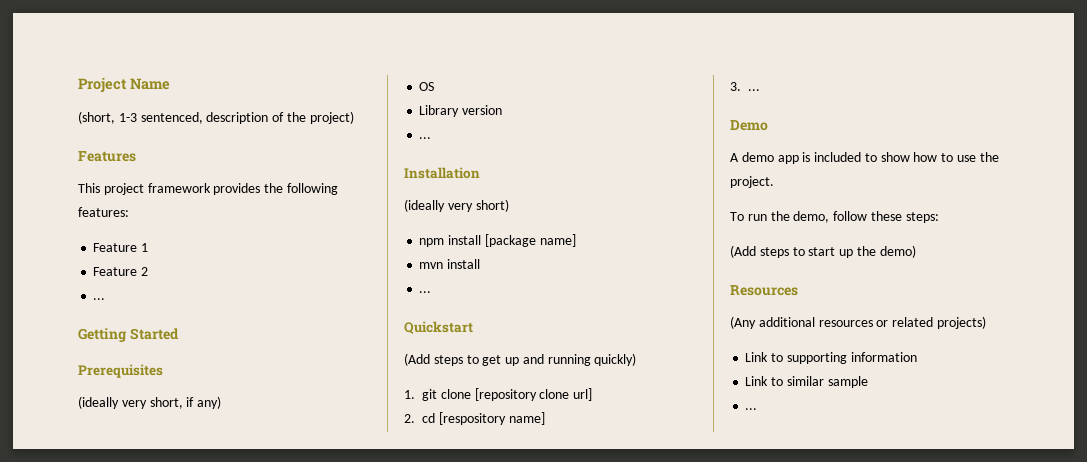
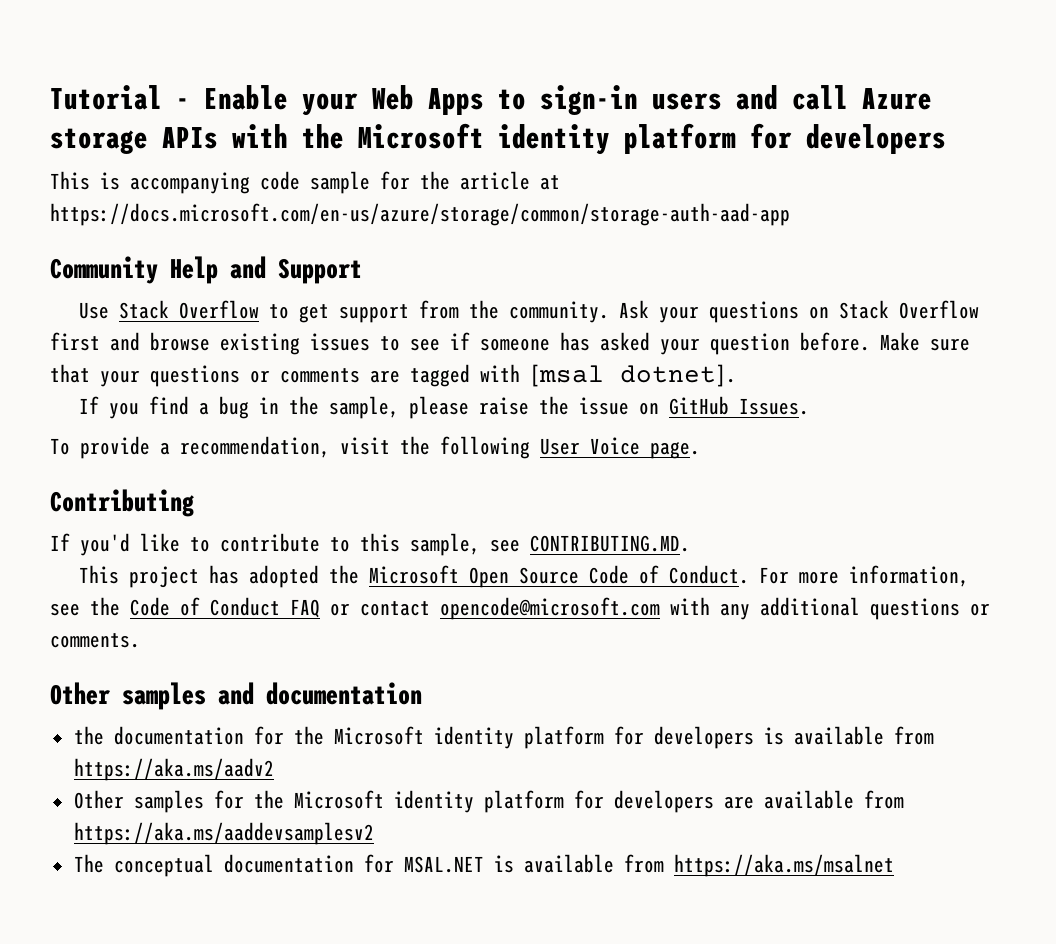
- Project Name
- (short, 1-3 sentenced, description of the project)
- Features
- This project framework provides the following features:
- Feature 1
- Feature 2
- ...
- Getting Started
- Prerequisites
- (ideally very short, if any)
- OS
- Library version
- ...
- Installation
- (ideally very short)
- npm install [package name]
- mvn install
- ...
- Quickstart
- (Add steps to get up and running quickly)
- 1. git clone [repository clone url]
- 2. cd [respository name]
- 3. ...
- Demo
- A demo app is included to show how to use the project.
- To run the demo, follow these steps:
- (Add steps to start up the demo)
- Resources
- (Any additional resources or related projects)
- Link to supporting information
- Link to similar sample
- ...
+ Tutorial - Enable your Web Apps to sign-in users and call Azure storage APIs with the Microsoft identity platform for developers
+ This is accompanying code sample for the article at https://docs.microsoft.com/en-us/azure/storage/common/storage-auth-aad-app
+ Community Help and Support
+ Use Stack Overflow to get support from the community. Ask your questions on Stack Overflow first and browse existing issues to see if someone has asked your question before. Make sure that your questions or comments are tagged with [msal dotnet].
+ If you find a bug in the sample, please raise the issue on GitHub Issues.
+ To provide a recommendation, visit the following User Voice page.
+ Contributing
+ If you'd like to contribute to this sample, see CONTRIBUTING.MD.
+ This project has adopted the Microsoft Open Source Code of Conduct. For more information, see the Code of Conduct FAQ or contact opencode@microsoft.com with any additional questions or comments.
+ Other samples and documentation
+ the documentation for the Microsoft identity platform for developers is available from https://aka.ms/aadv2
+ Other samples for the Microsoft identity platform for developers are available from https://aka.ms/aaddevsamplesv2
+ The conceptual documentation for MSAL.NET is available from https://aka.ms/msalnet

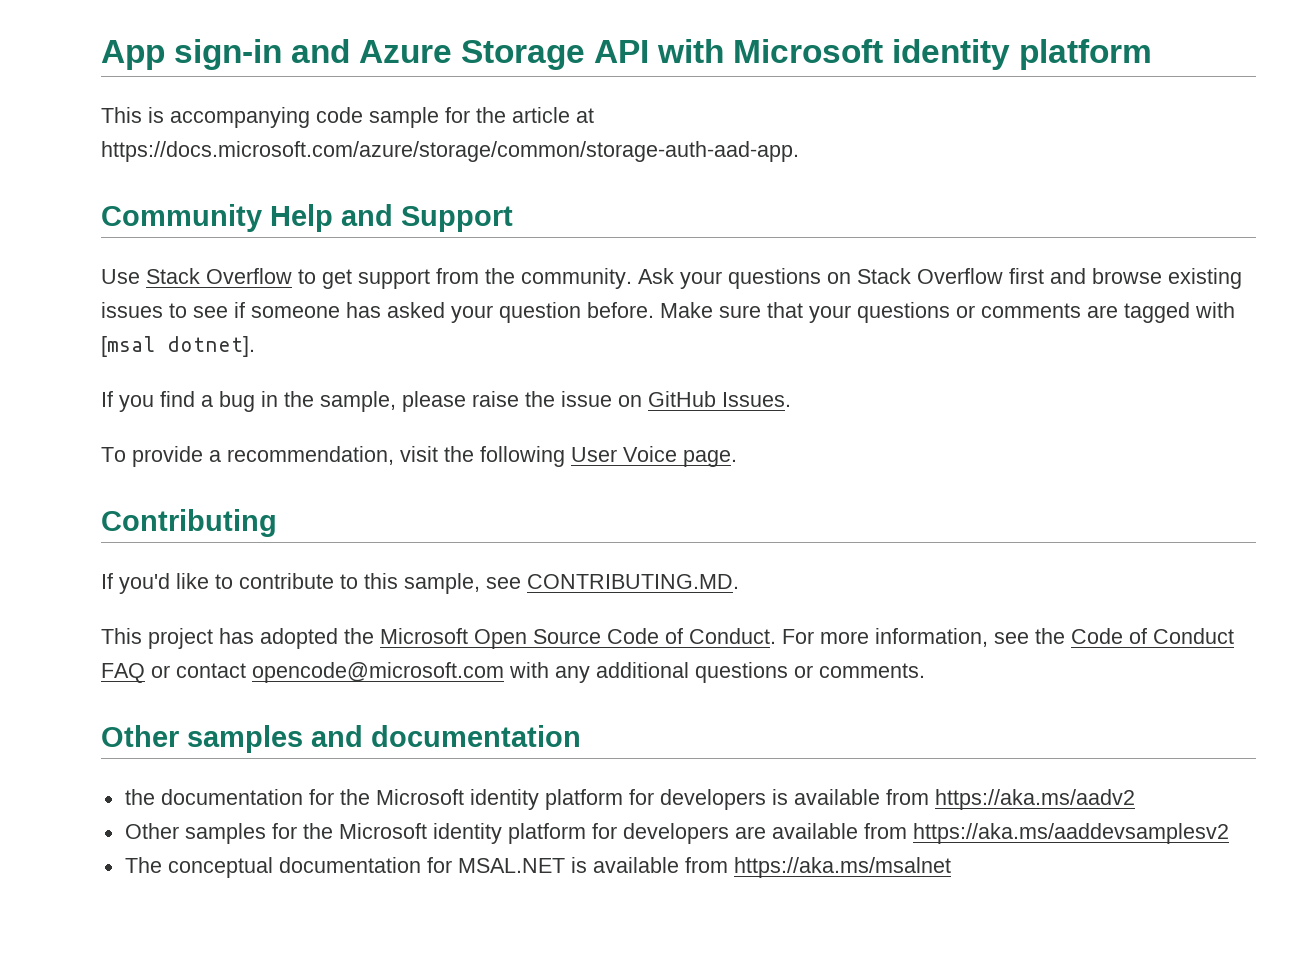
- Tutorial - Enable your Web Apps to sign-in users and call Azure storage APIs with the Microsoft identity platform for developers
+ App sign-in and Azure Storage API with Microsoft identity platform
- This is accompanying code sample for the article at https://docs.microsoft.com/en-us/azure/storage/common/storage-auth-aad-app
+ This is accompanying code sample for the article at https://docs.microsoft.com/azure/storage/common/storage-auth-aad-app.

